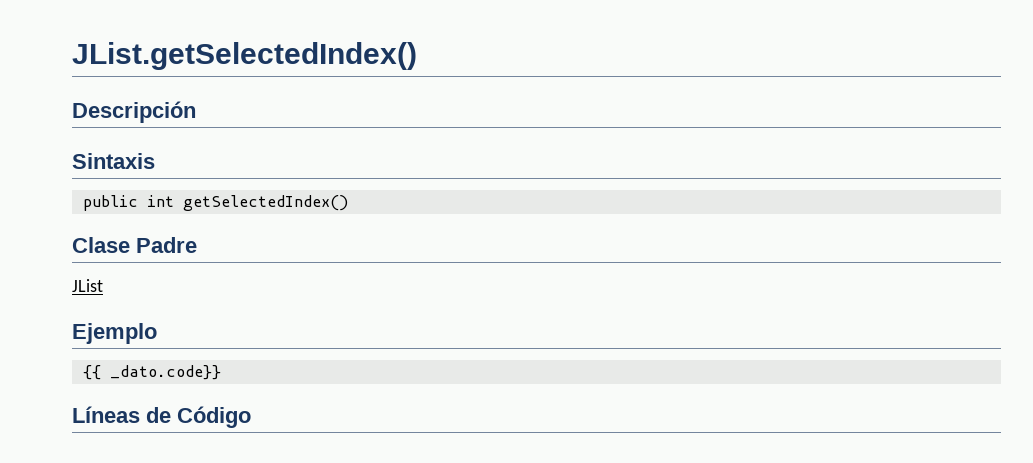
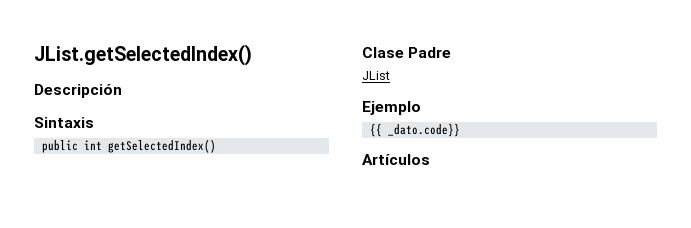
- Líneas de Código
+ Artículos

